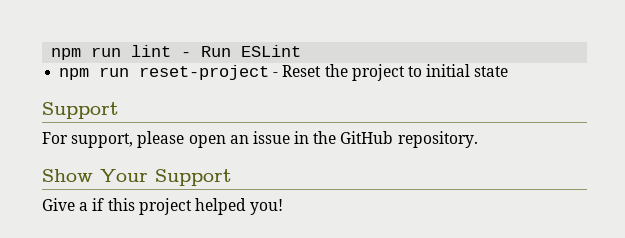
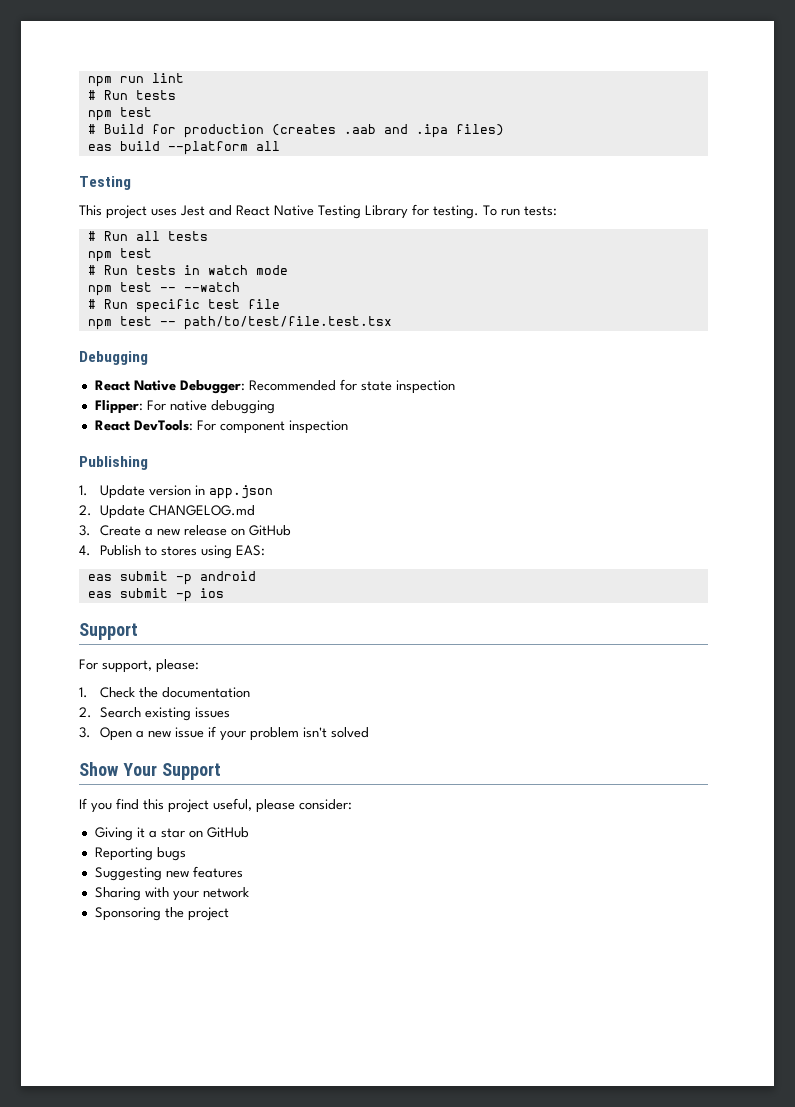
- npm run lint - Run ESLint
- npm run reset-project - Reset the project to initial state
+ npm run lint
+ # Run tests
+ npm test
+ # Build for production (creates .aab and .ipa files)
+ eas build --platform all
+ Testing
+ This project uses Jest and React Native Testing Library for testing. To run tests:
+ # Run all tests
+ npm test
+ # Run tests in watch mode
+ npm test -- --watch
+ # Run specific test file
+ npm test -- path/to/test/file.test.tsx
+ Debugging
+ React Native Debugger: Recommended for state inspection
+ Flipper: For native debugging
+ React DevTools: For component inspection
+ Publishing
+ 1. Update version in app.json
+ 2. Update CHANGELOG.md
+ 3. Create a new release on GitHub
+ 4. Publish to stores using EAS:
+ eas submit -p android
+ eas submit -p ios
  Support
- For support, please open an issue in the GitHub repository.
+ For support, please:
+ 1. Check the documentation
+ 2. Search existing issues
+ 3. Open a new issue if your problem isn't solved
  Show Your Support
- Give a if this project helped you!
+ If you find this project useful, please consider:
+ Giving it a star on GitHub
+ Reporting bugs
+ Suggesting new features
+ Sharing with your network
+ Sponsoring the project

